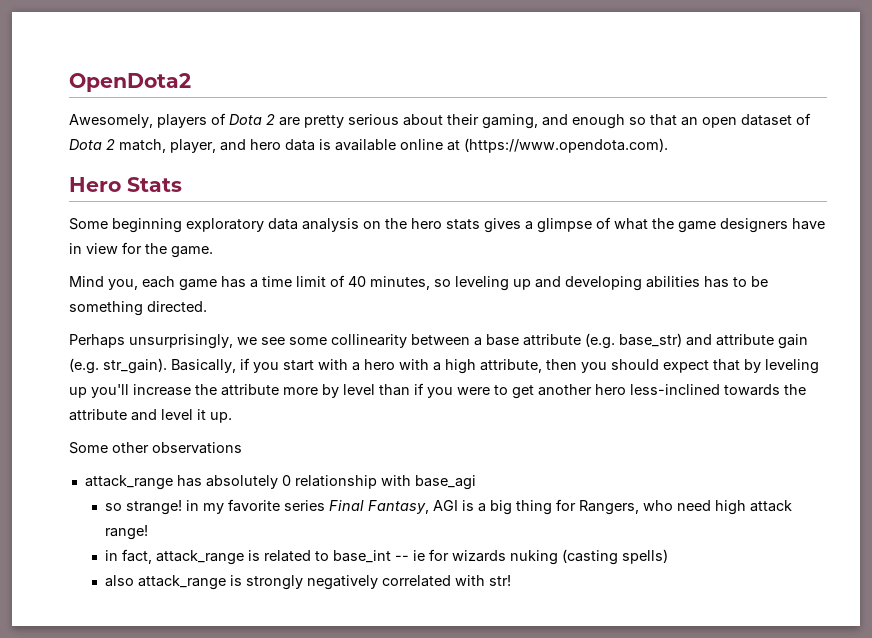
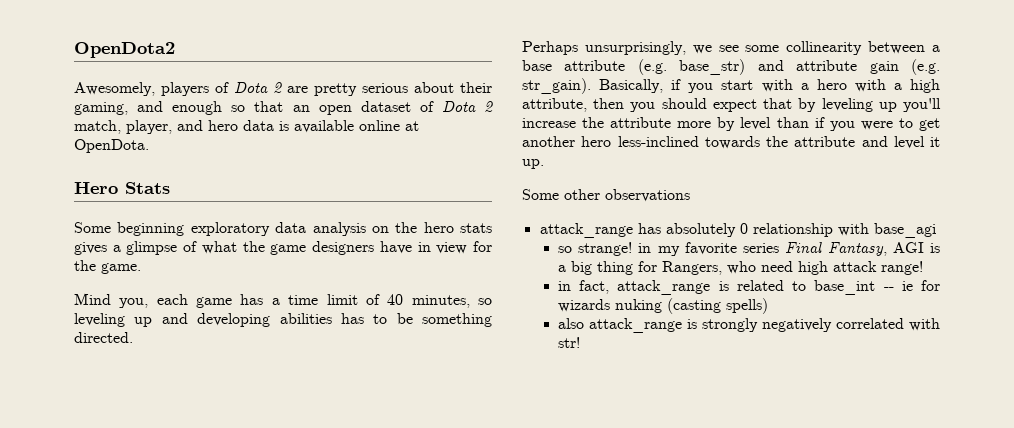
- Awesomely, players of Dota 2 are pretty serious about their gaming, and enough so that an open dataset of Dota 2 match, player, and hero data is available online at (https://www.opendota.com).
+ Awesomely, players of Dota 2 are pretty serious about their gaming, and enough so that an open dataset of Dota 2 match, player, and hero data is available online at OpenDota.

